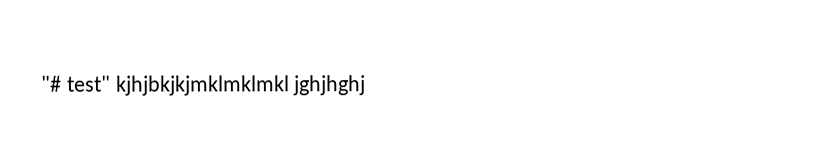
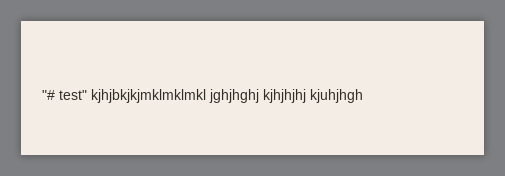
- "# test" kjhjbkjkjmklmklmkl jghjhghj
+ "# test" kjhjbkjkjmklmklmkl jghjhghj kjhjhjhj kjuhjhgh

